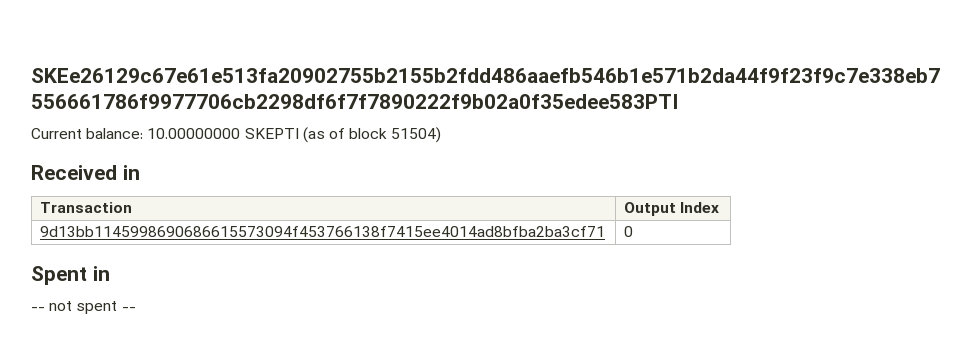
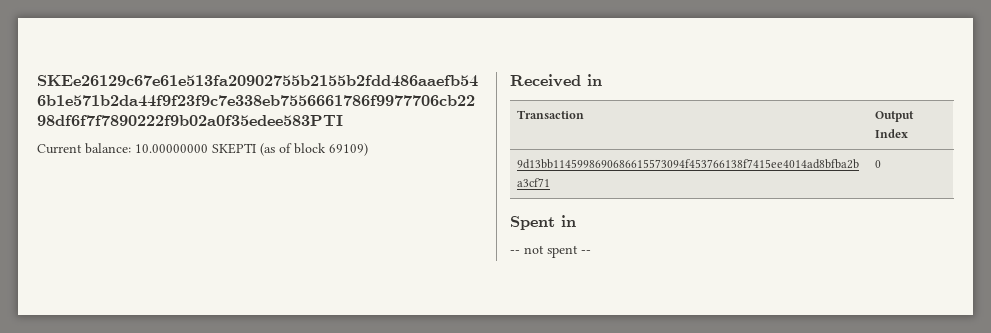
- Current balance: 10.00000000 SKEPTI (as of block 51504)
+ Current balance: 10.00000000 SKEPTI (as of block 69109)

